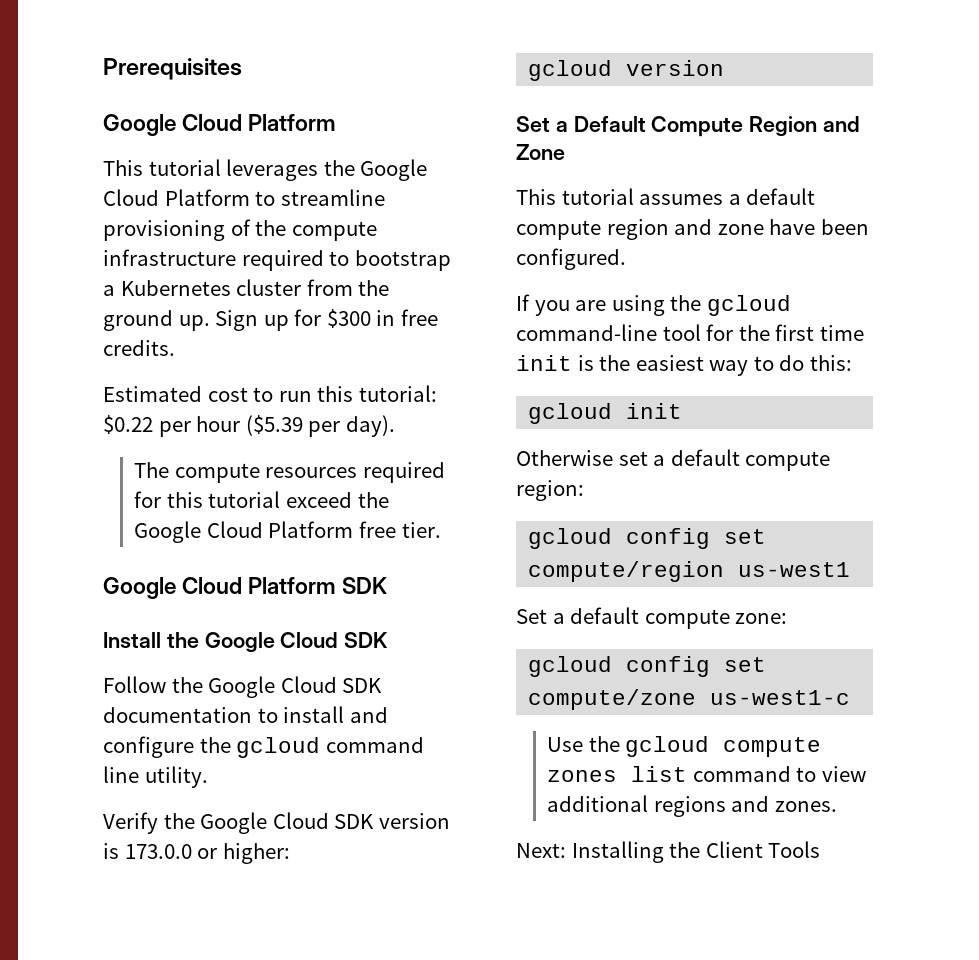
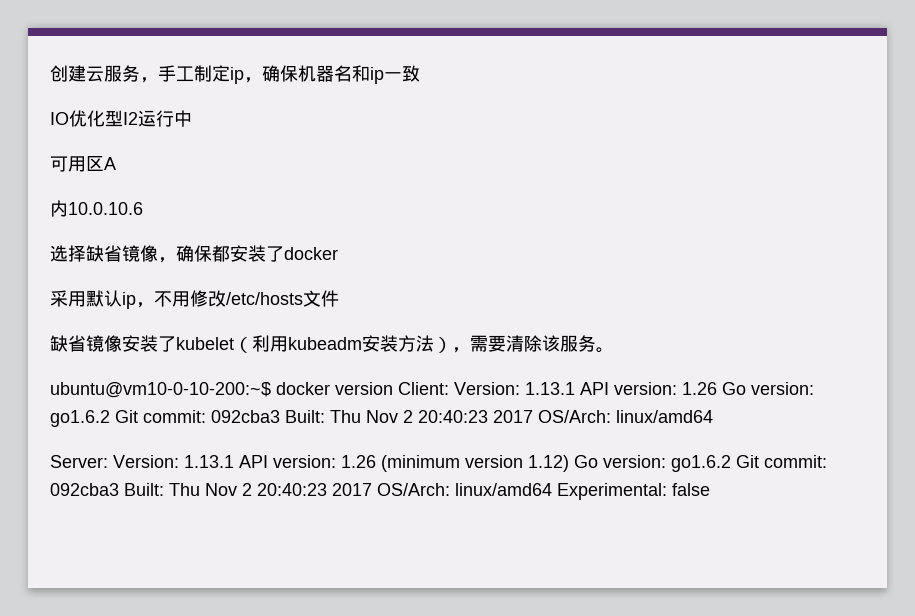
- Prerequisites
- Google Cloud Platform
- This tutorial leverages the Google Cloud Platform to streamline provisioning of the compute infrastructure required to bootstrap a Kubernetes cluster from the ground up. Sign up for $300 in free credits.
- Estimated cost to run this tutorial: $0.22 per hour ($5.39 per day).
- The compute resources required for this tutorial exceed the Google Cloud Platform free tier.
- Google Cloud Platform SDK
- Install the Google Cloud SDK
- Follow the Google Cloud SDK documentation to install and configure the gcloud command line utility.
- Verify the Google Cloud SDK version is 173.0.0 or higher:
- gcloud version
- Set a Default Compute Region and Zone
- This tutorial assumes a default compute region and zone have been configured.
- If you are using the gcloud command-line tool for the first time init is the easiest way to do this:
- gcloud init
- Otherwise set a default compute region:
- gcloud config set compute/region us-west1
- Set a default compute zone:
- gcloud config set compute/zone us-west1-c
- Use the gcloud compute zones list command to view additional regions and zones.
- Next: Installing the Client Tools
+ 创建云服务，手工制定ip，确保机器名和ip一致
+ IO优化型I2运行中
+ 可用区A
+ 内10.0.10.6
+ 选择缺省镜像，确保都安装了docker
+ 采用默认ip，不用修改/etc/hosts文件
+ 缺省镜像安装了kubelet（利用kubeadm安装方法），需要清除该服务。
+ ubuntu@vm10-0-10-200:~$ docker version Client: Version: 1.13.1 API version: 1.26 Go version: go1.6.2 Git commit: 092cba3 Built: Thu Nov 2 20:40:23 2017 OS/Arch: linux/amd64
+ Server: Version: 1.13.1 API version: 1.26 (minimum version 1.12) Go version: go1.6.2 Git commit: 092cba3 Built: Thu Nov 2 20:40:23 2017 OS/Arch: linux/amd64 Experimental: false

